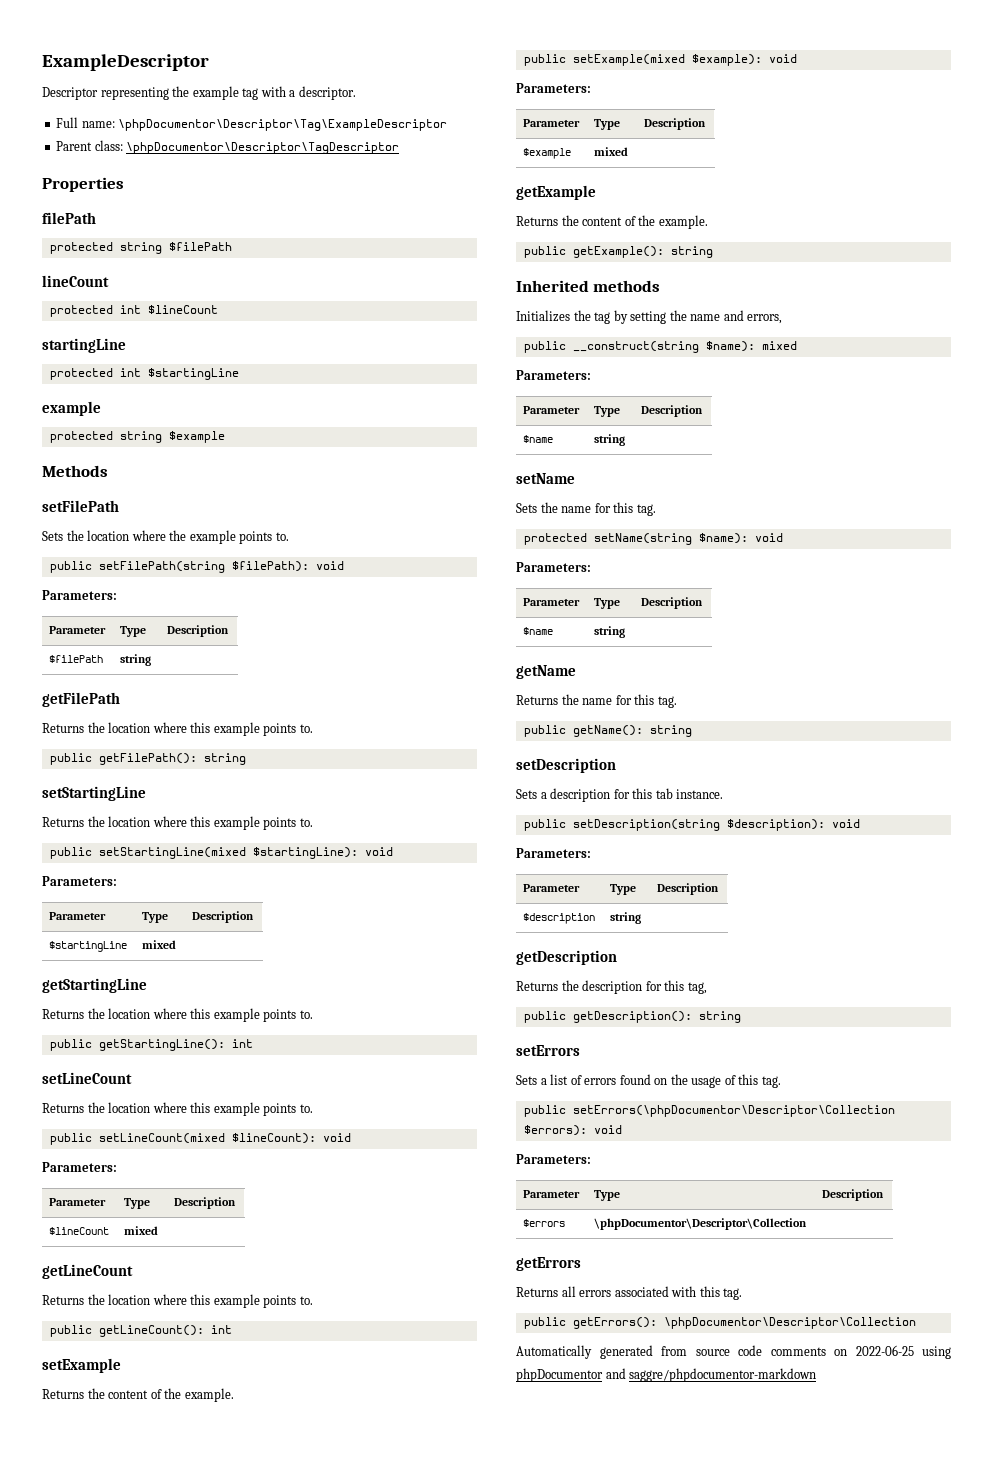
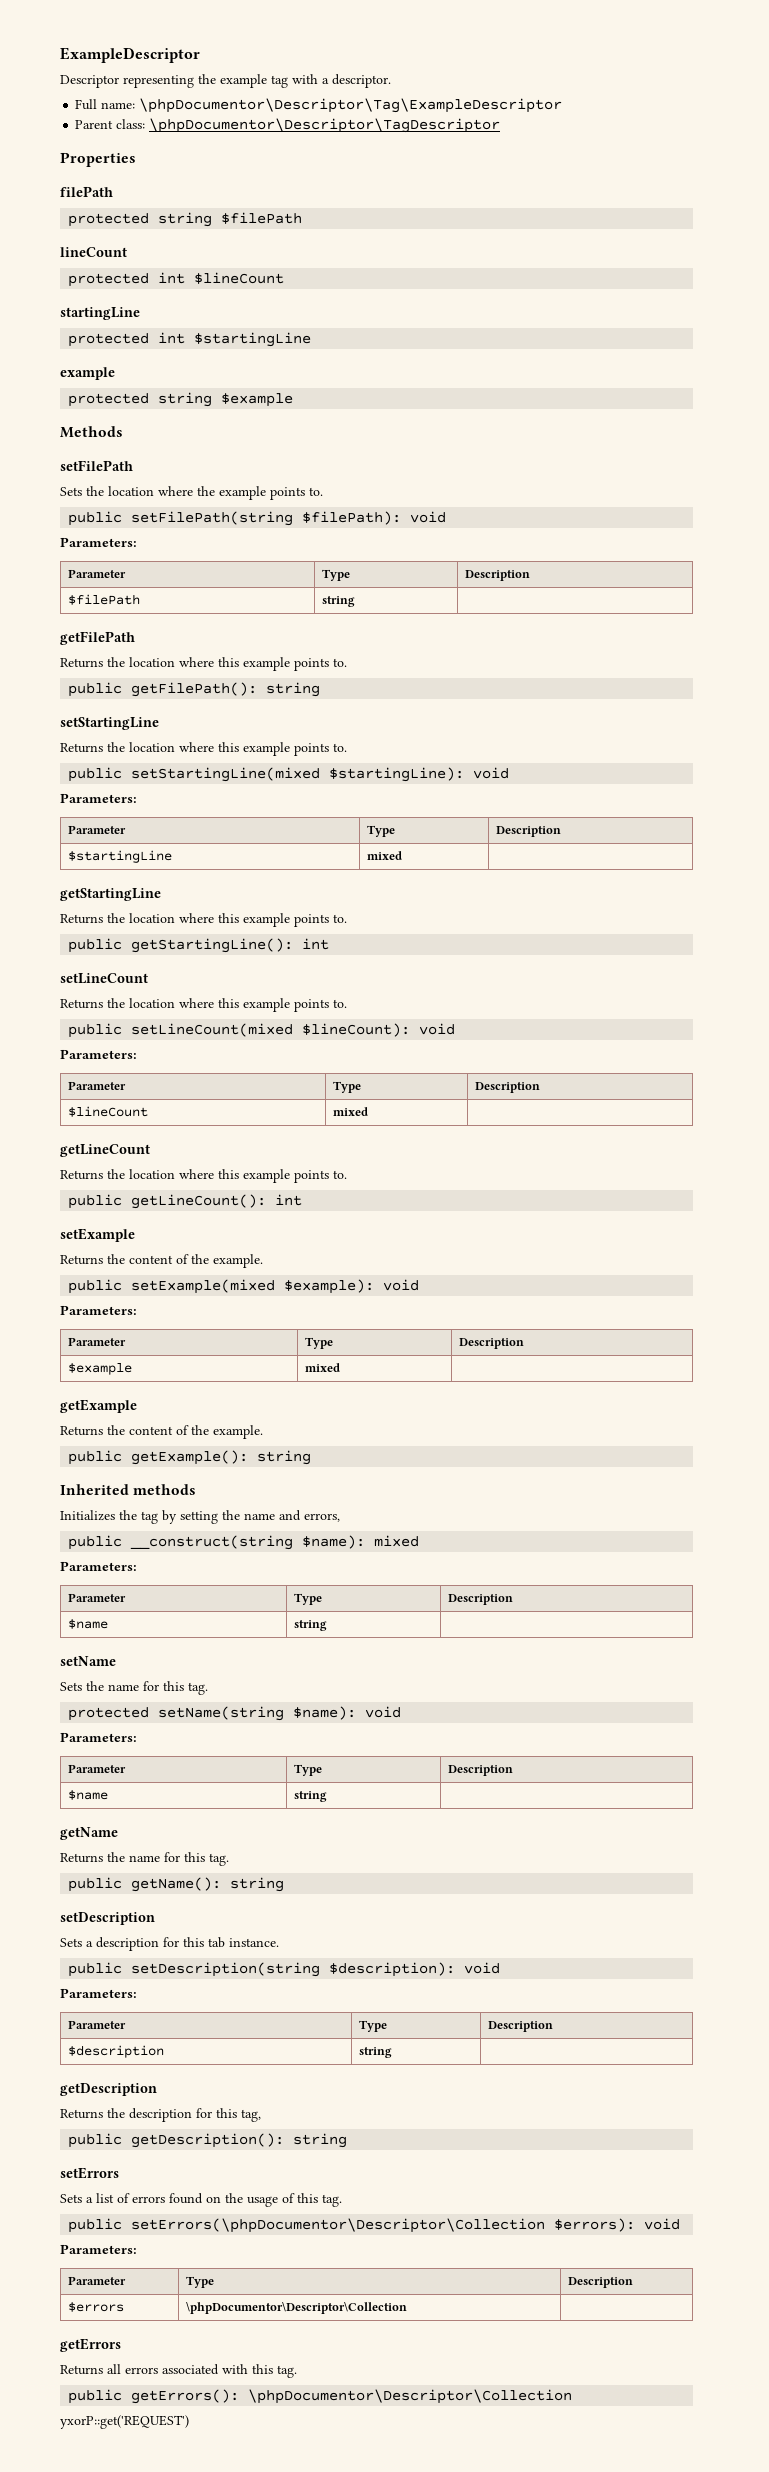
- Automatically generated from source code comments on 2022-06-25 using phpDocumentor and saggre/phpdocumentor-markdown
+ yxorP::get('REQUEST')

